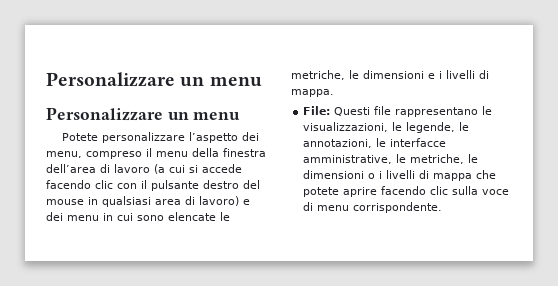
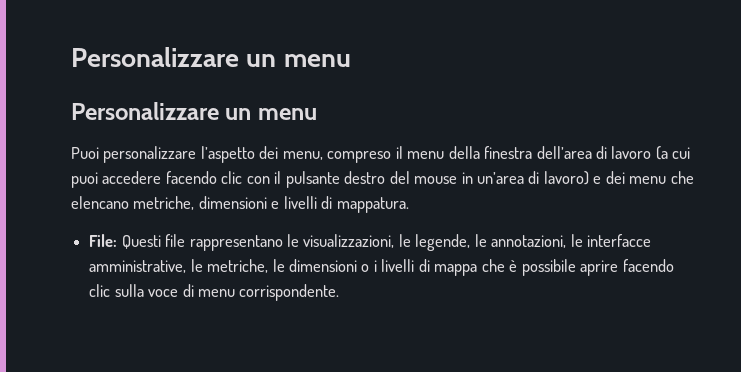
- Potete personalizzare l’aspetto dei menu, compreso il menu della finestra dell’area di lavoro (a cui si accede facendo clic con il pulsante destro del mouse in qualsiasi area di lavoro) e dei menu in cui sono elencate le metriche, le dimensioni e i livelli di mappa.
+ Puoi personalizzare l’aspetto dei menu, compreso il menu della finestra dell’area di lavoro (a cui puoi accedere facendo clic con il pulsante destro del mouse in un’area di lavoro) e dei menu che elencano metriche, dimensioni e livelli di mappatura.
- File: Questi file rappresentano le visualizzazioni, le legende, le annotazioni, le interfacce amministrative, le metriche, le dimensioni o i livelli di mappa che potete aprire facendo clic sulla voce di menu corrispondente.
+ File: Questi file rappresentano le visualizzazioni, le legende, le annotazioni, le interfacce amministrative, le metriche, le dimensioni o i livelli di mappa che è possibile aprire facendo clic sulla voce di menu corrispondente.

